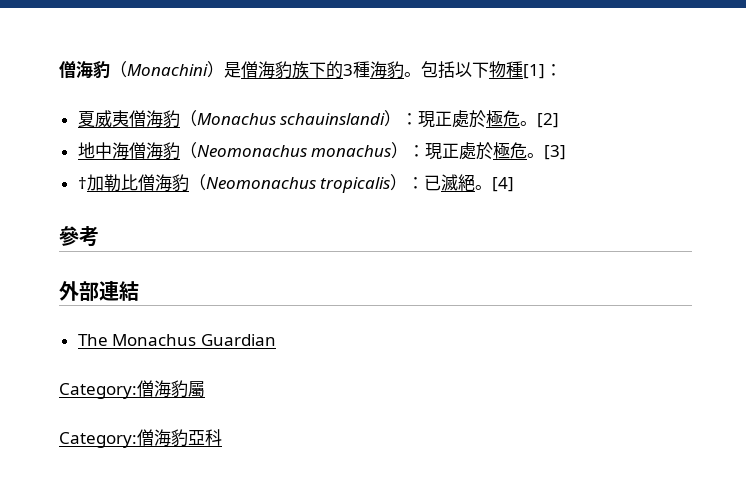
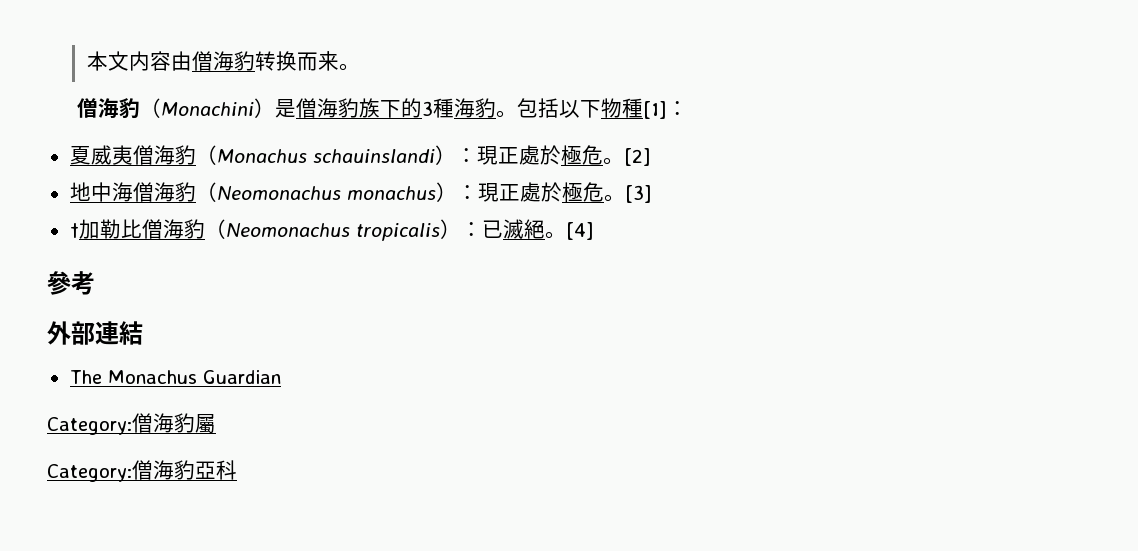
+ 本文内容由僧海豹转换而来。

